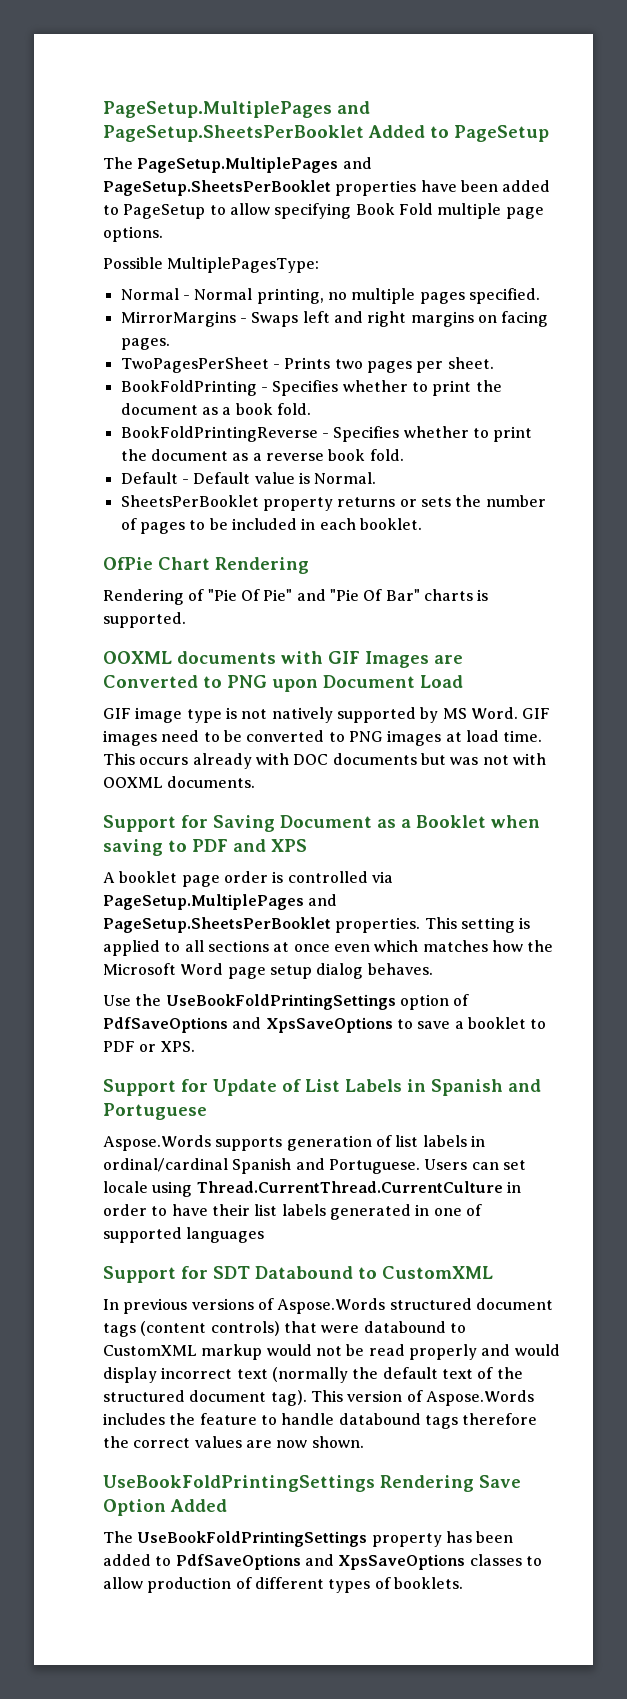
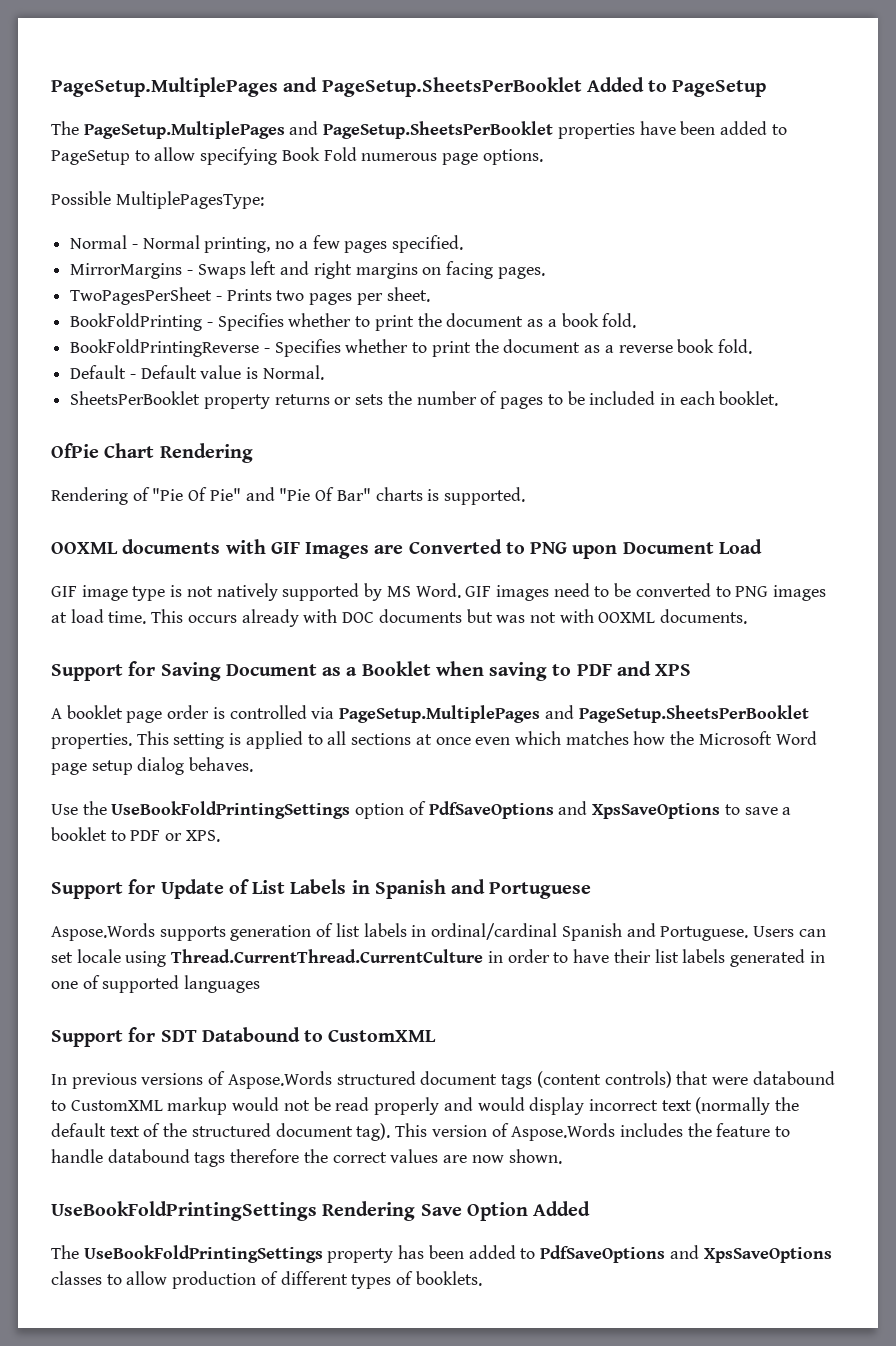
- The PageSetup.MultiplePages and PageSetup.SheetsPerBooklet properties have been added to PageSetup to allow specifying Book Fold multiple page options.
+ The PageSetup.MultiplePages and PageSetup.SheetsPerBooklet properties have been added to PageSetup to allow specifying Book Fold numerous page options.
- Normal - Normal printing, no multiple pages specified.
+ Normal - Normal printing, no a few pages specified.

